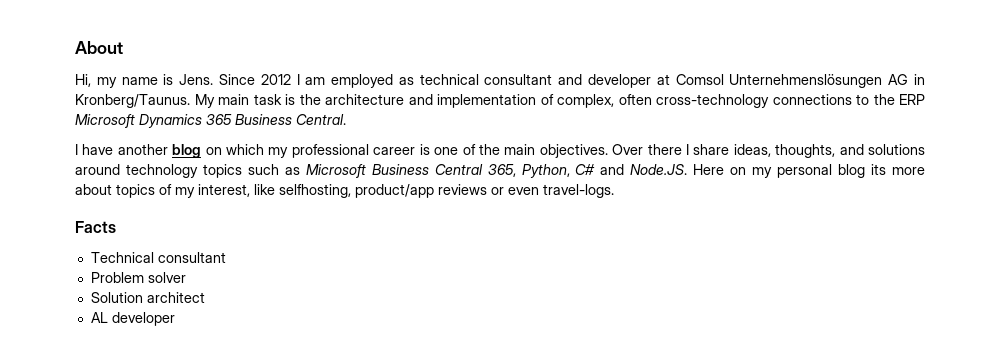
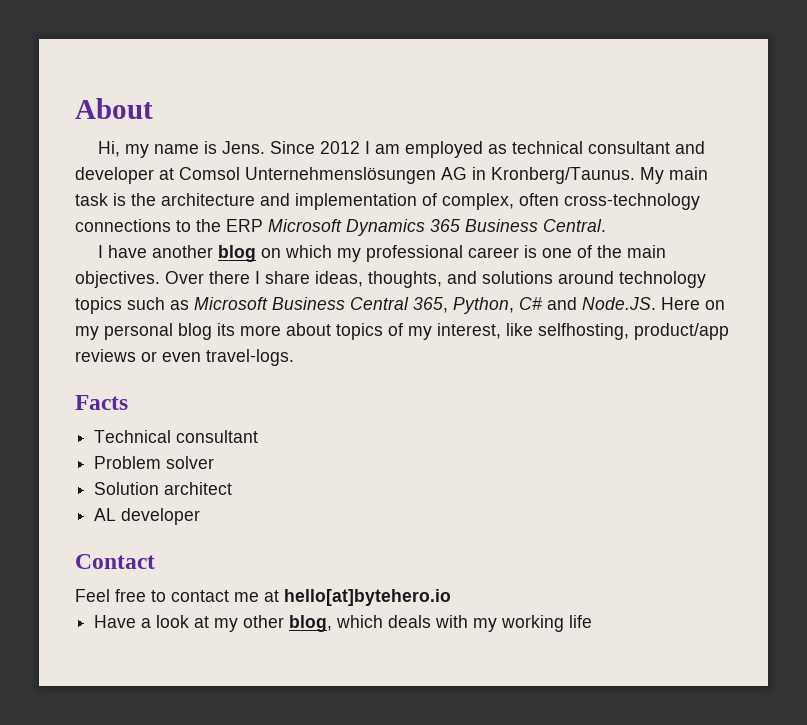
+ Contact
+ Feel free to contact me at hello[at]bytehero.io
+ Have a look at my other blog, which deals with my working life

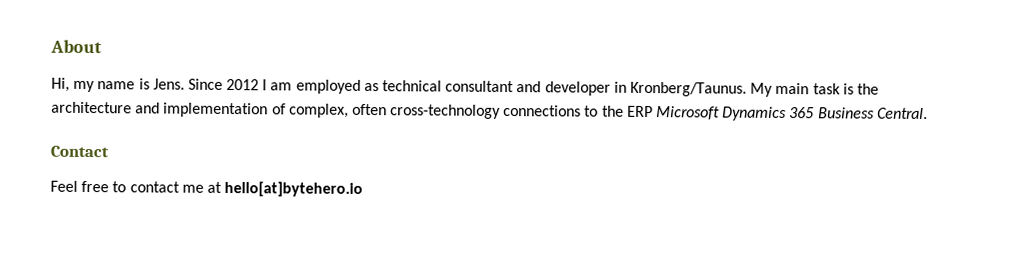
- Since 2012 I am employed as technical consultant and developer at Comsol Unternehmenslösungen AG in Kronberg/Taunus.
+ Since 2012 I am employed as technical consultant and developer in Kronberg/Taunus.
- I have another blog on which my professional career is one of the main objectives. Over there I share ideas, thoughts, and solutions around technology topics such as Microsoft Business Central 365, Python, C# and Node.JS. Here on my personal blog its more about topics of my interest, like selfhosting, product/app reviews or even travel-logs.
- Facts
- Technical consultant
- Problem solver
- Solution architect
- AL developer
- Have a look at my other blog, which deals with my working life

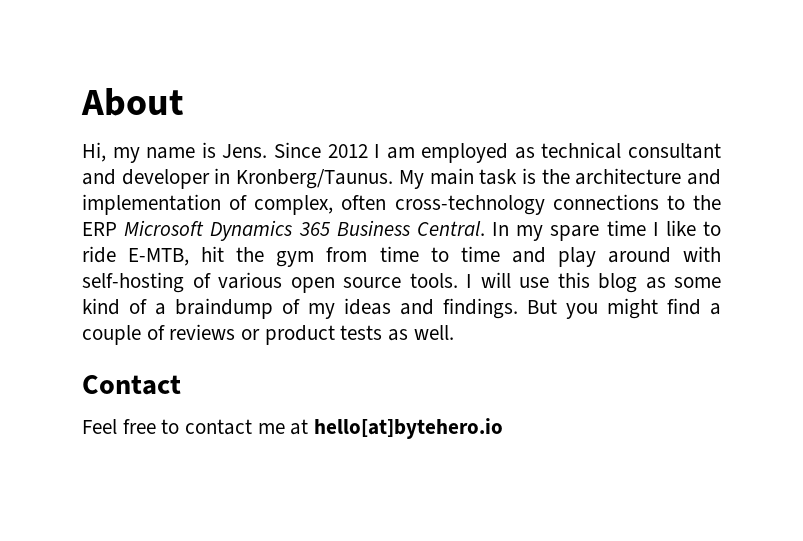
+ In my spare time I like to ride E-MTB, hit the gym from time to time and play around with self-hosting of various open source tools. I will use this blog as some kind of a braindump of my ideas and findings. But you might find a couple of reviews or product tests as well.

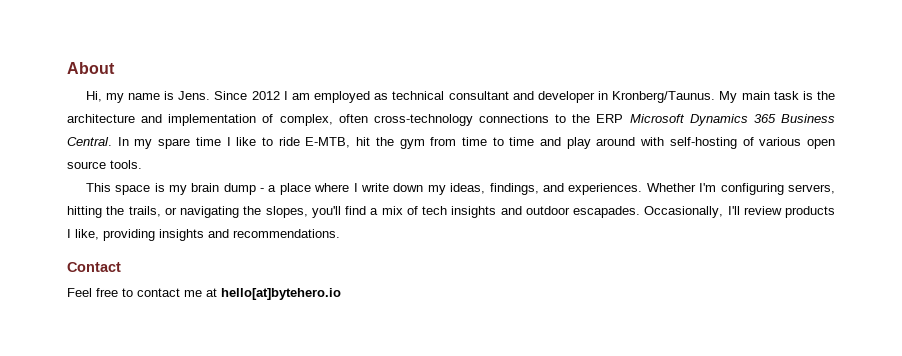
- In my spare time I like to ride E-MTB, hit the gym from time to time and play around with self-hosting of various open source tools. I will use this blog as some kind of a braindump of my ideas and findings. But you might find a couple of reviews or product tests as well.
+ In my spare time I like to ride E-MTB, hit the gym from time to time and play around with self-hosting of various open source tools.
+ This space is my brain dump - a place where I write down my ideas, findings, and experiences. Whether I'm configuring servers, hitting the trails, or navigating the slopes, you'll find a mix of tech insights and outdoor escapades. Occasionally, I'll review products I like, providing insights and recommendations.

